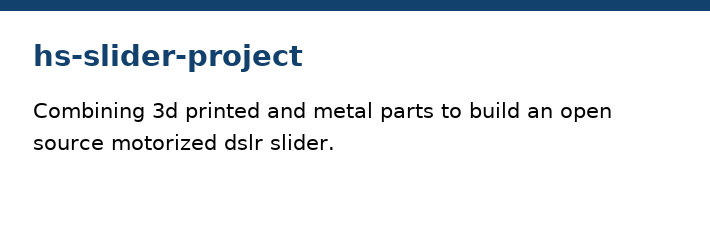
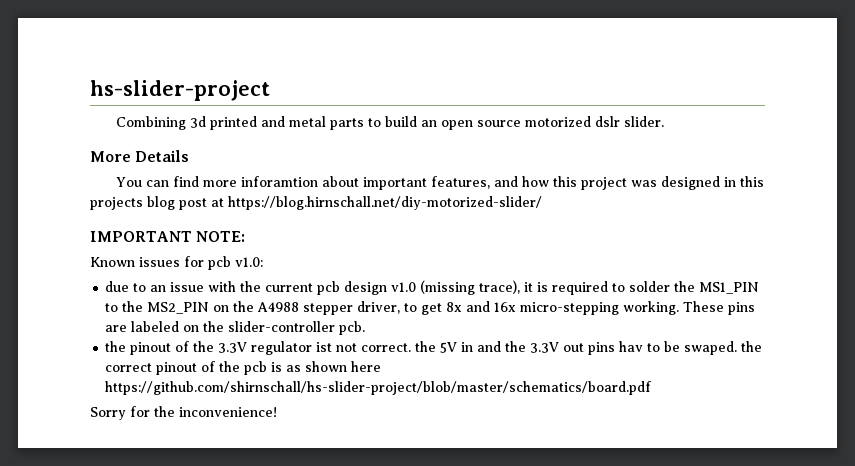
+ More Details
+ You can find more inforamtion about important features, and how this project was designed in this projects blog post at https://blog.hirnschall.net/diy-motorized-slider/
+ IMPORTANT NOTE:
+ Known issues for pcb v1.0:
+ due to an issue with the current pcb design v1.0 (missing trace), it is required to solder the MS1_PIN to the MS2_PIN on the A4988 stepper driver, to get 8x and 16x micro-stepping working. These pins are labeled on the slider-controller pcb.
+ the pinout of the 3.3V regulator ist not correct. the 5V in and the 3.3V out pins hav to be swaped. the correct pinout of the pcb is as shown here https://github.com/shirnschall/hs-slider-project/blob/master/schematics/board.pdf
+ Sorry for the inconvenience!

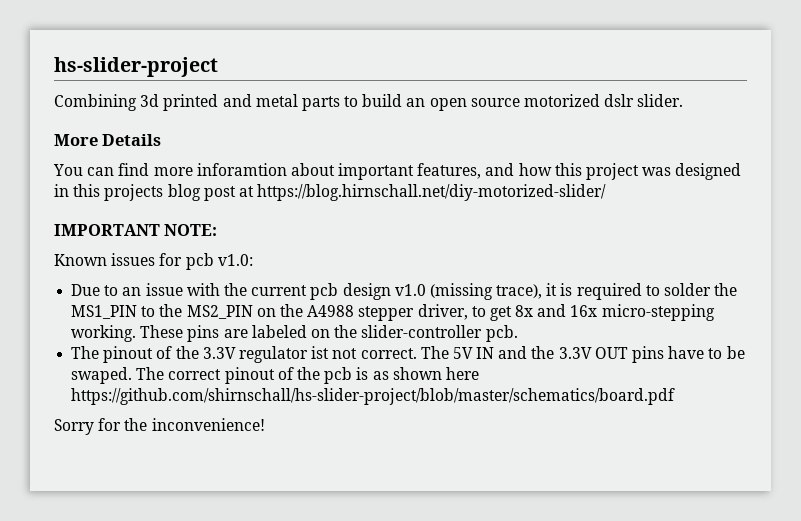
- due to an issue with the current pcb design v1.0 (missing trace), it is required to solder the MS1_PIN to the MS2_PIN on the A4988 stepper driver, to get 8x and 16x micro-stepping working.
+ Due to an issue with the current pcb design v1.0 (missing trace), it is required to solder the MS1_PIN to the MS2_PIN on the A4988 stepper driver, to get 8x and 16x micro-stepping working.
- the pinout of the 3.3V regulator ist not correct. the 5V in and the 3.3V out pins hav to be swaped. the correct pinout of the pcb is as shown here https://github.com/shirnschall/hs-slider-project/blob/master/schematics/board.pdf
+ The pinout of the 3.3V regulator ist not correct. The 5V IN and the 3.3V OUT pins have to be swaped. The correct pinout of the pcb is as shown here https://github.com/shirnschall/hs-slider-project/blob/master/schematics/board.pdf

